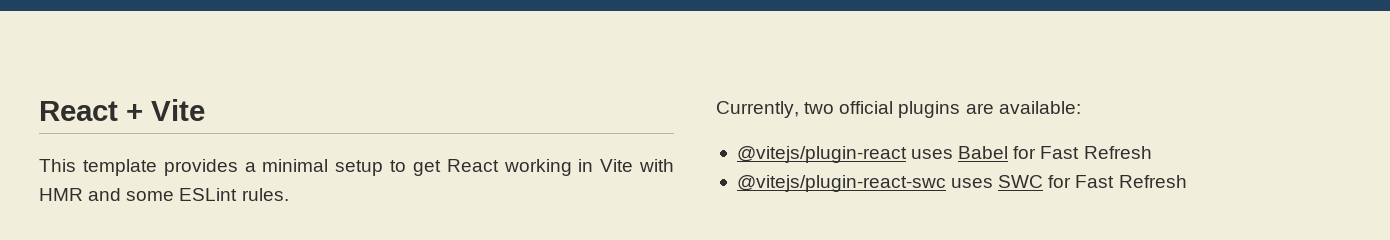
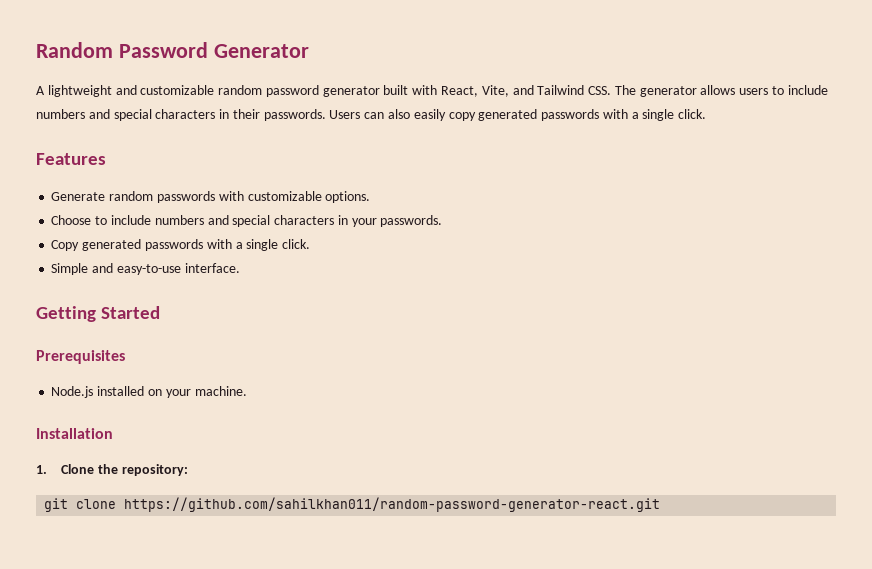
- React + Vite
- This template provides a minimal setup to get React working in Vite with HMR and some ESLint rules.
- Currently, two official plugins are available:
- @vitejs/plugin-react uses Babel for Fast Refresh
- @vitejs/plugin-react-swc uses SWC for Fast Refresh
+ Random Password Generator
+ A lightweight and customizable random password generator built with React, Vite, and Tailwind CSS. The generator allows users to include numbers and special characters in their passwords. Users can also easily copy generated passwords with a single click.
+ Features
+ Generate random passwords with customizable options.
+ Choose to include numbers and special characters in your passwords.
+ Copy generated passwords with a single click.
+ Simple and easy-to-use interface.
+ Getting Started
+ Prerequisites
+ Node.js installed on your machine.
+ Installation
+ 1. Clone the repository:
+ git clone https://github.com/sahilkhan011/random-password-generator-react.git

